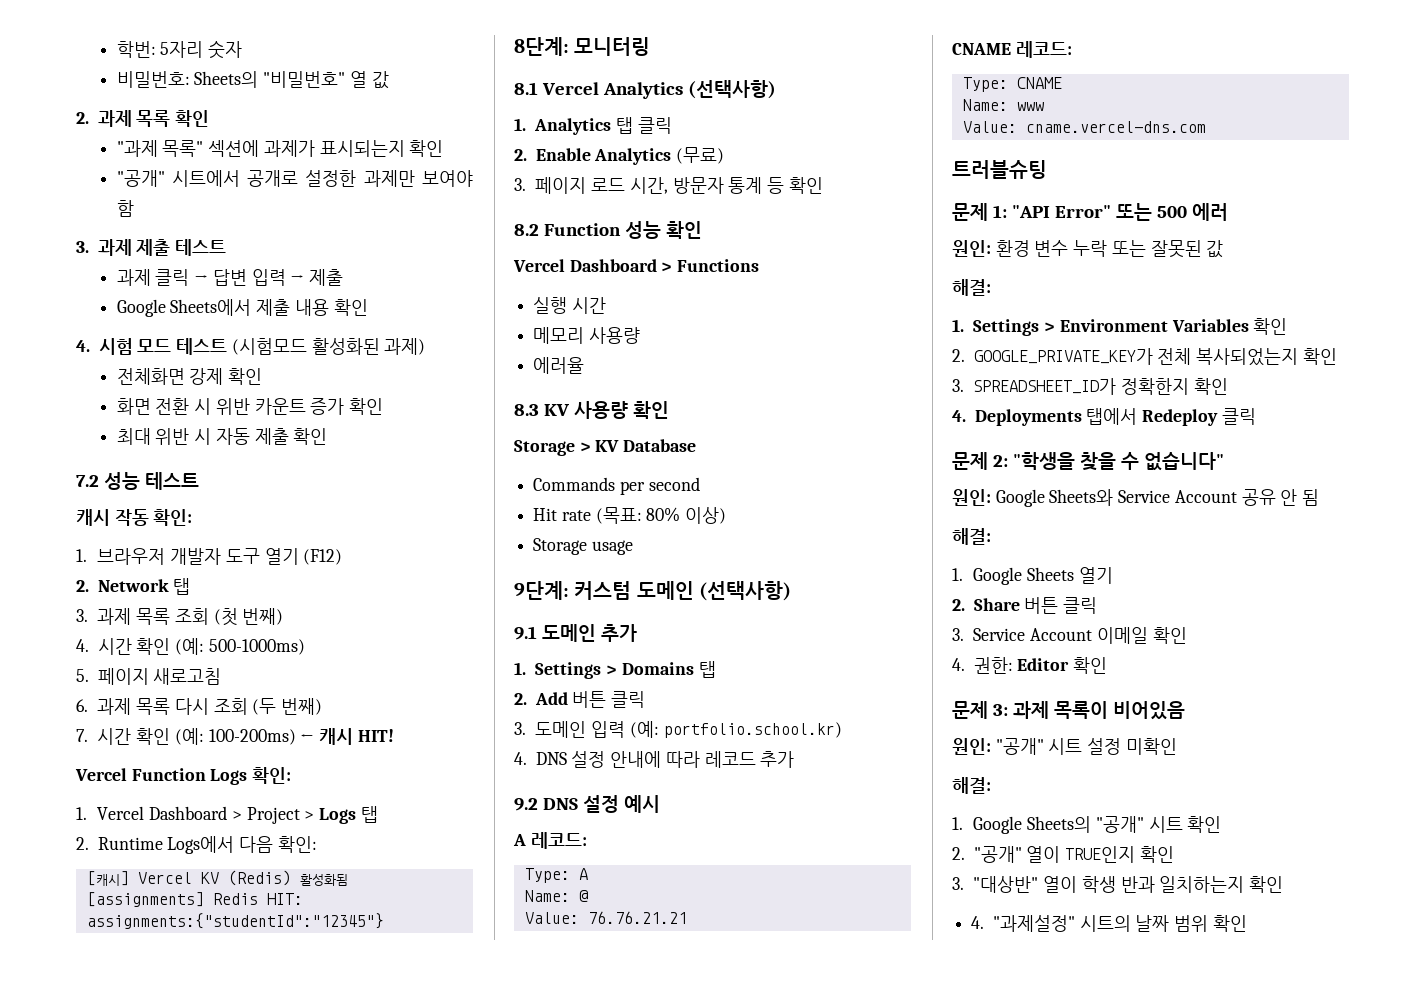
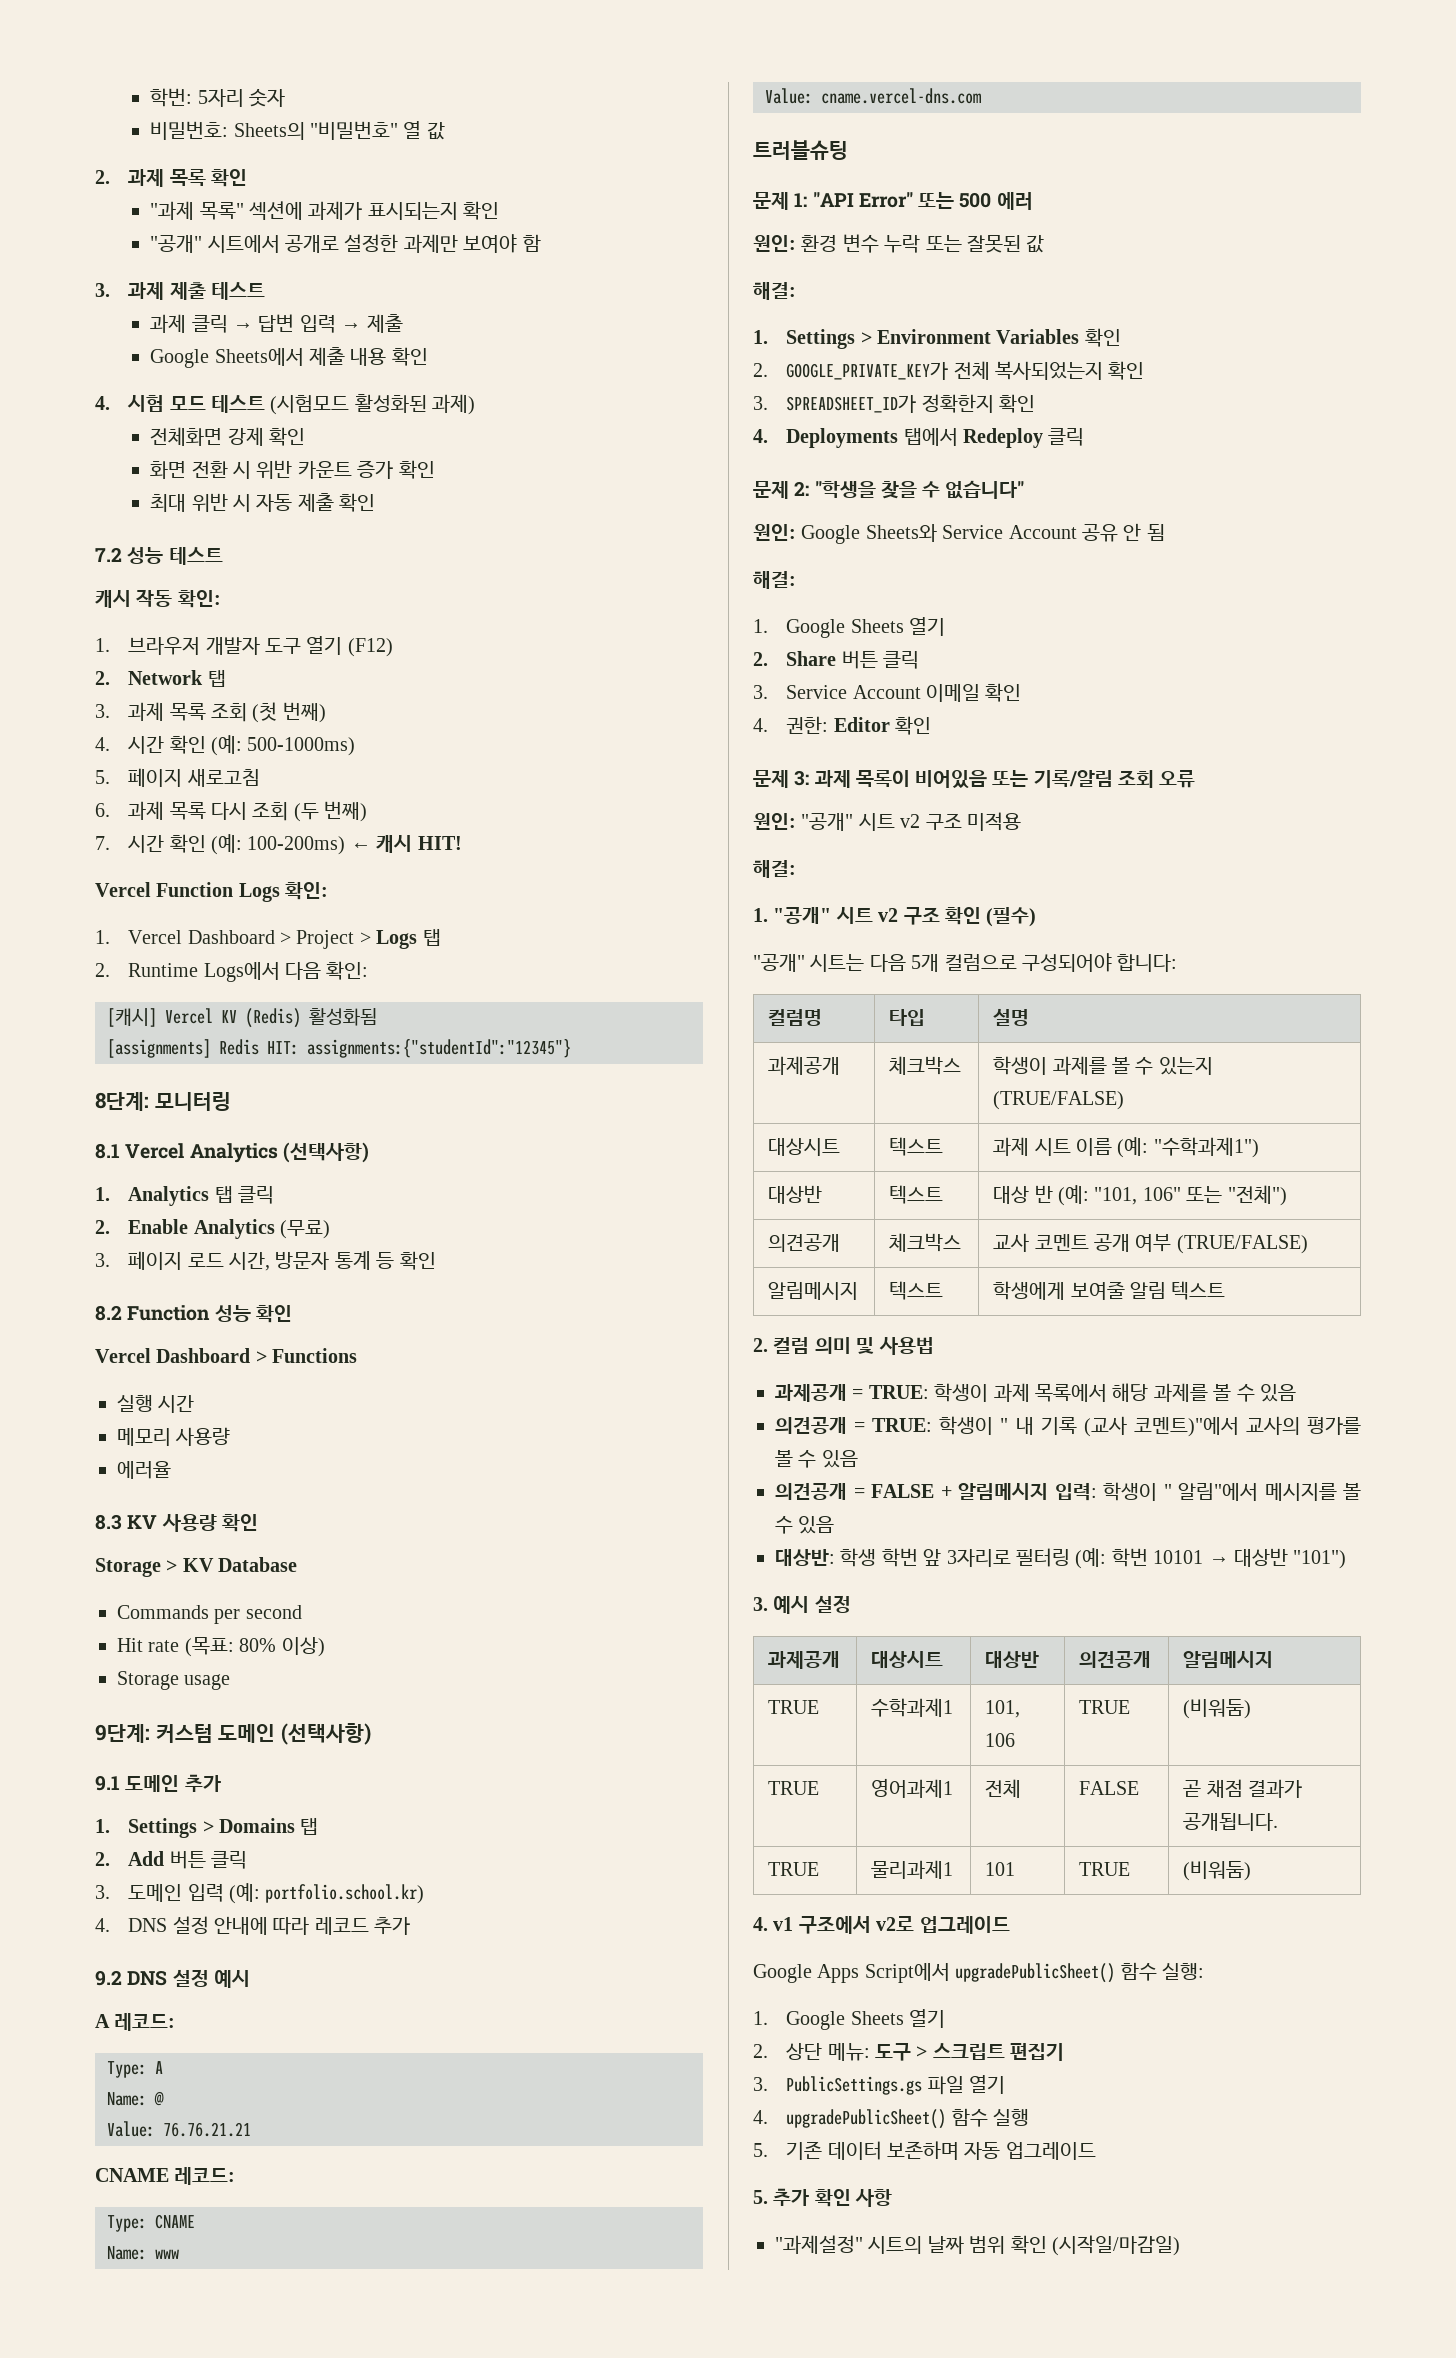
- 문제 3: 과제 목록이 비어있음
+ 문제 3: 과제 목록이 비어있음 또는 기록/알림 조회 오류
- 원인: "공개" 시트 설정 미확인
+ 원인: "공개" 시트 v2 구조 미적용
  해결:
- 1. Google Sheets의 "공개" 시트 확인
- 2. "공개" 열이 TRUE인지 확인
- 3. "대상반" 열이 학생 반과 일치하는지 확인
- 4. "과제설정" 시트의 날짜 범위 확인
+ 1. "공개" 시트 v2 구조 확인 (필수)
+ "공개" 시트는 다음 5개 컬럼으로 구성되어야 합니다:
+ 컬럼명 | 타입 | 설명
+ 과제공개 | 체크박스 | 학생이 과제를 볼 수 있는지 (TRUE/FALSE)
+ 대상시트 | 텍스트 | 과제 시트 이름 (예: "수학과제1")
+ 대상반 | 텍스트 | 대상 반 (예: "101, 106" 또는 "전체")
+ 의견공개 | 체크박스 | 교사 코멘트 공개 여부 (TRUE/FALSE)
+ 알림메시지 | 텍스트 | 학생에게 보여줄 알림 텍스트
+ 2. 컬럼 의미 및 사용법
+ 과제공개 = TRUE: 학생이 과제 목록에서 해당 과제를 볼 수 있음
+ 의견공개 = TRUE: 학생이 " 내 기록 (교사 코멘트)"에서 교사의 평가를 볼 수 있음
+ 의견공개 = FALSE + 알림메시지 입력: 학생이 " 알림"에서 메시지를 볼 수 있음
+ 대상반: 학생 학번 앞 3자리로 필터링 (예: 학번 10101 → 대상반 "101")
+ 3. 예시 설정
+ 과제공개 | 대상시트 | 대상반 | 의견공개 | 알림메시지
+ TRUE | 수학과제1 | 101, 106 | TRUE | (비워둠)
+ TRUE | 영어과제1 | 전체 | FALSE | 곧 채점 결과가 공개됩니다.
+ TRUE | 물리과제1 | 101 | TRUE | (비워둠)
+ 4. v1 구조에서 v2로 업그레이드
+ Google Apps Script에서 upgradePublicSheet() 함수 실행:
+ 1. Google Sheets 열기
+ 2. 상단 메뉴: 도구 > 스크립트 편집기
+ 3. PublicSettings.gs 파일 열기
+ 4. upgradePublicSheet() 함수 실행
+ 5. 기존 데이터 보존하며 자동 업그레이드
+ 5. 추가 확인 사항
+ "과제설정" 시트의 날짜 범위 확인 (시작일/마감일)

